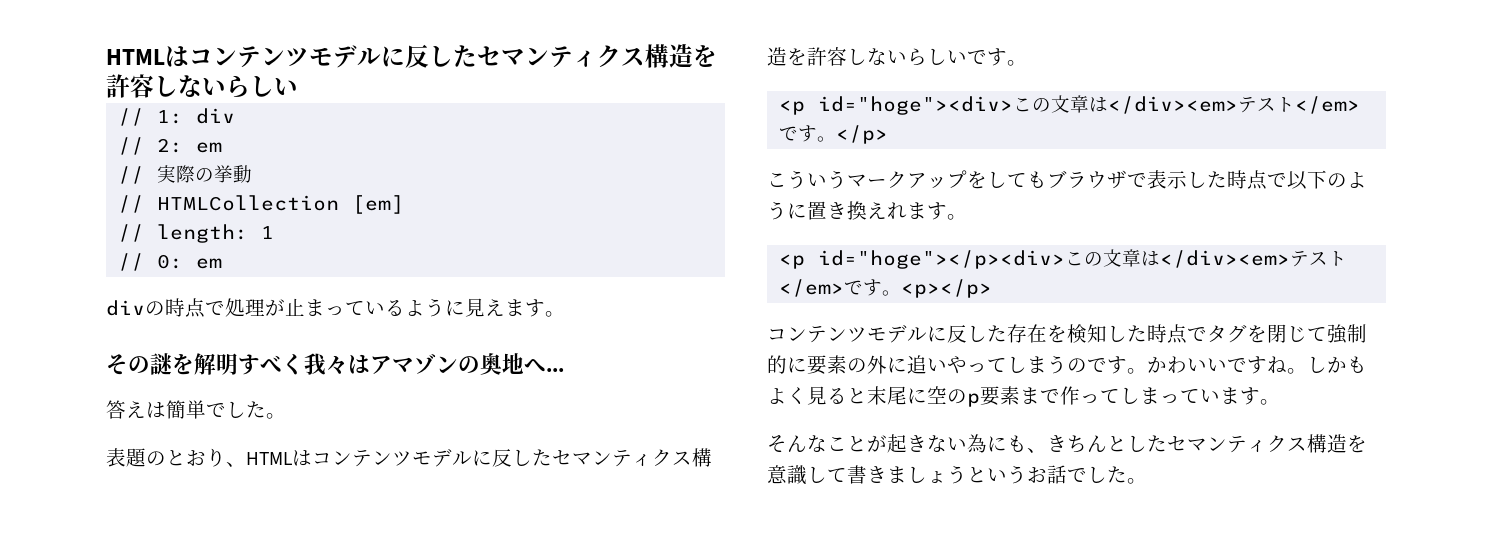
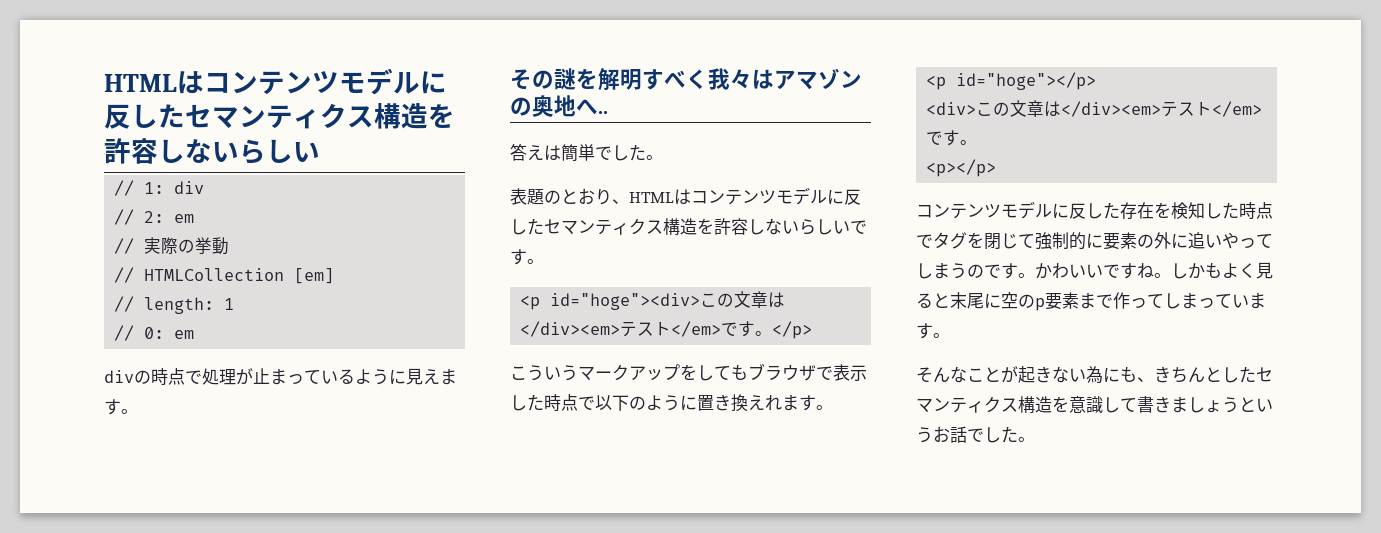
- その謎を解明すべく我々はアマゾンの奥地へ...
+ その謎を解明すべく我々はアマゾンの奥地へ..
- <p id="hoge"></p><div>この文章は</div><em>テスト</em>です。<p></p>
+ <p id="hoge"></p>
+ <div>この文章は</div><em>テスト</em>です。
+ <p></p>

